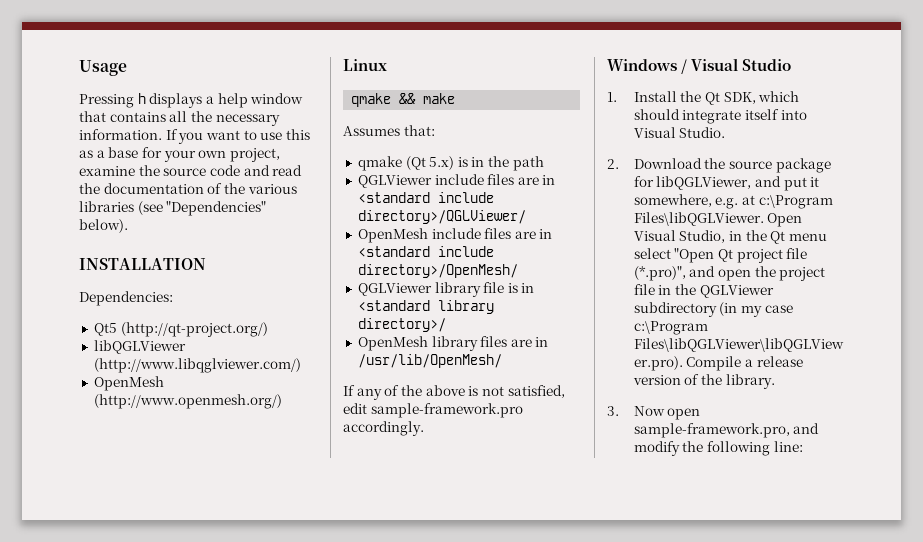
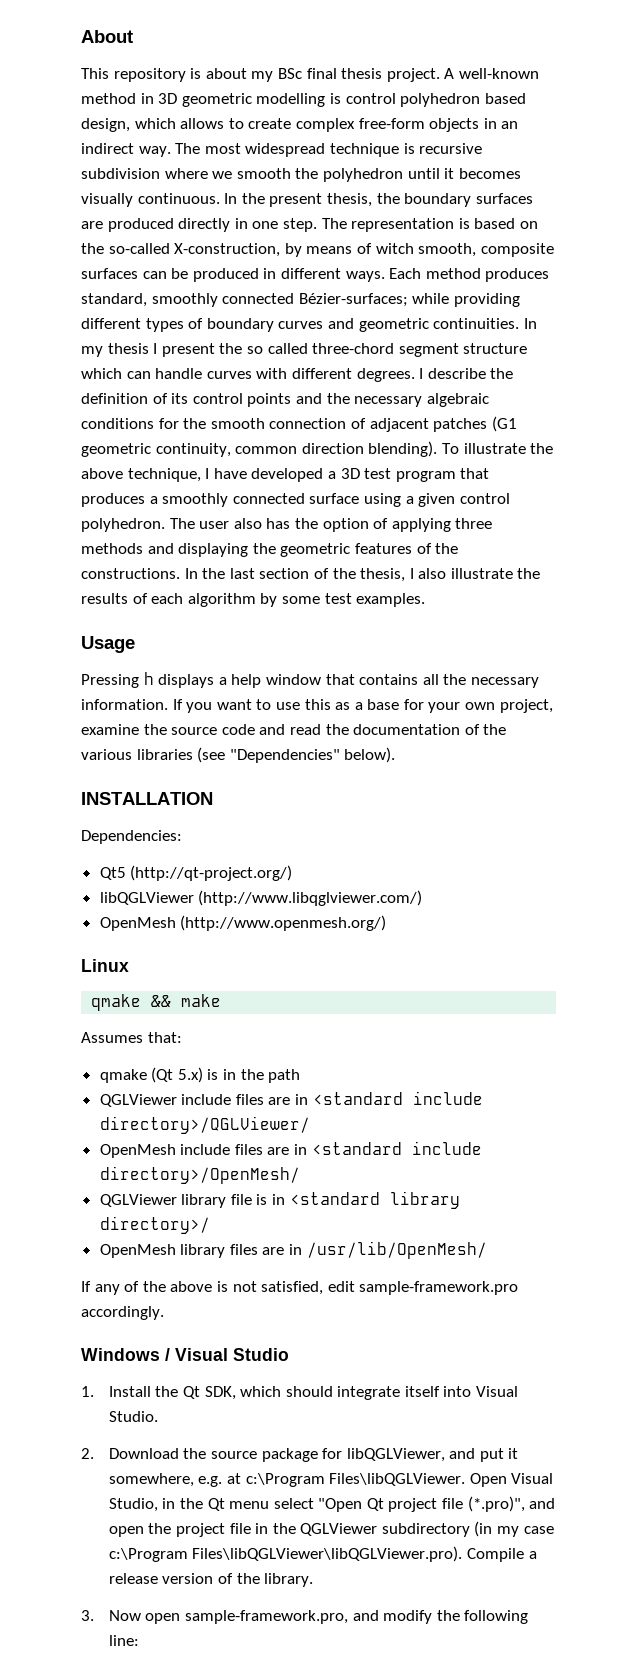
+ About
+ This repository is about my BSc final thesis project. A well-known method in 3D geometric modelling is control polyhedron based design, which allows to create complex free-form objects in an indirect way. The most widespread technique is recursive subdivision where we smooth the polyhedron until it becomes visually continuous. In the present thesis, the boundary surfaces are produced directly in one step. The representation is based on the so-called X-construction, by means of witch smooth, composite surfaces can be produced in different ways. Each method produces standard, smoothly connected Bézier-surfaces; while providing different types of boundary curves and geometric continuities. In my thesis I present the so called three-chord segment structure which can handle curves with different degrees. I describe the definition of its control points and the necessary algebraic conditions for the smooth connection of adjacent patches (G1 geometric continuity, common direction blending). To illustrate the above technique, I have developed a 3D test program that produces a smoothly connected surface using a given control polyhedron. The user also has the option of applying three methods and displaying the geometric features of the constructions. In the last section of the thesis, I also illustrate the results of each algorithm by some test examples.

